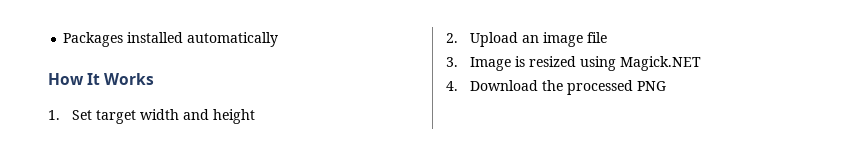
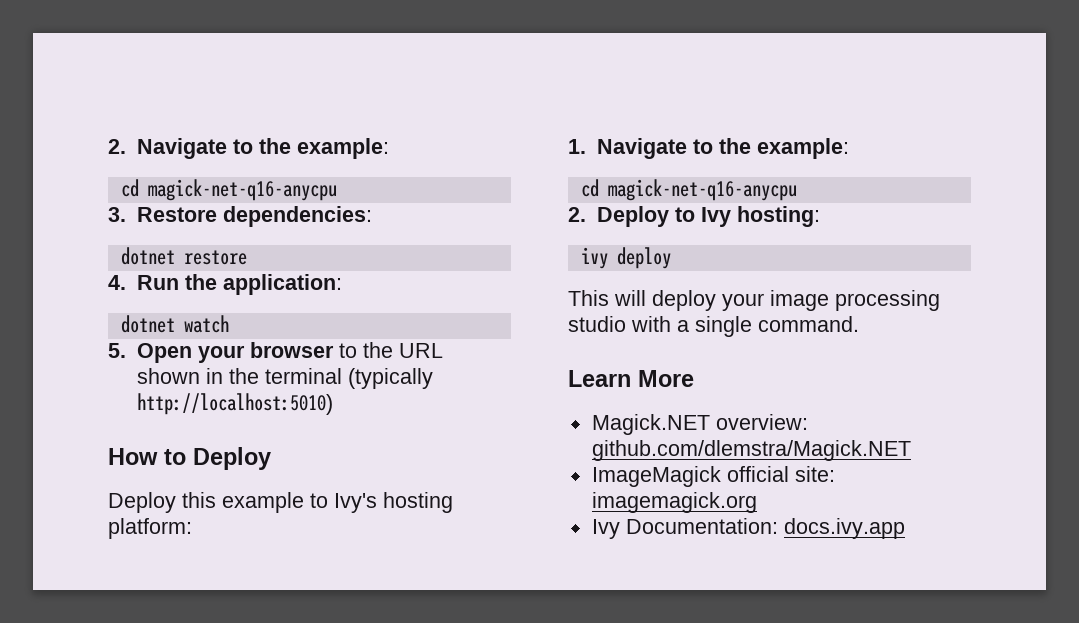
- Packages installed automatically
- How It Works
- 1. Set target width and height
- 2. Upload an image file
- 3. Image is resized using Magick.NET
- 4. Download the processed PNG
+ 2. Navigate to the example:
+ cd magick-net-q16-anycpu
+ 3. Restore dependencies:
+ dotnet restore
+ 4. Run the application:
+ dotnet watch
+ 5. Open your browser to the URL shown in the terminal (typically http://localhost:5010)
+ How to Deploy
+ Deploy this example to Ivy's hosting platform:
+ 1. Navigate to the example:
+ cd magick-net-q16-anycpu
+ 2. Deploy to Ivy hosting:
+ ivy deploy
+ This will deploy your image processing studio with a single command.
+ Learn More
+ Magick.NET overview: github.com/dlemstra/Magick.NET
+ ImageMagick official site: imagemagick.org
+ Ivy Documentation: docs.ivy.app

